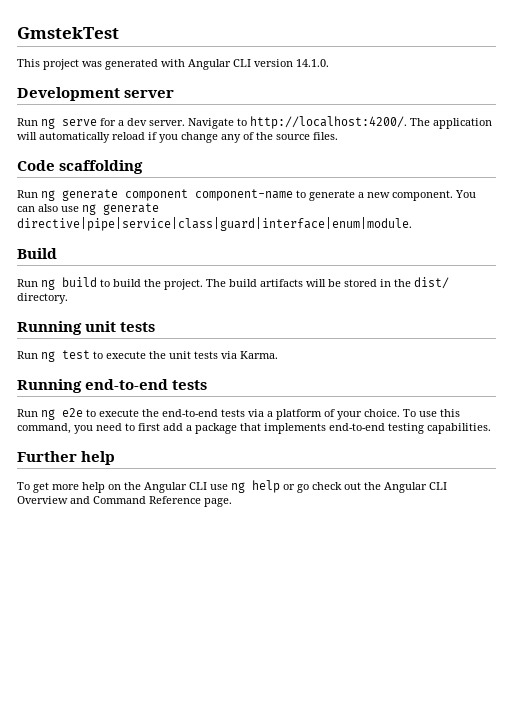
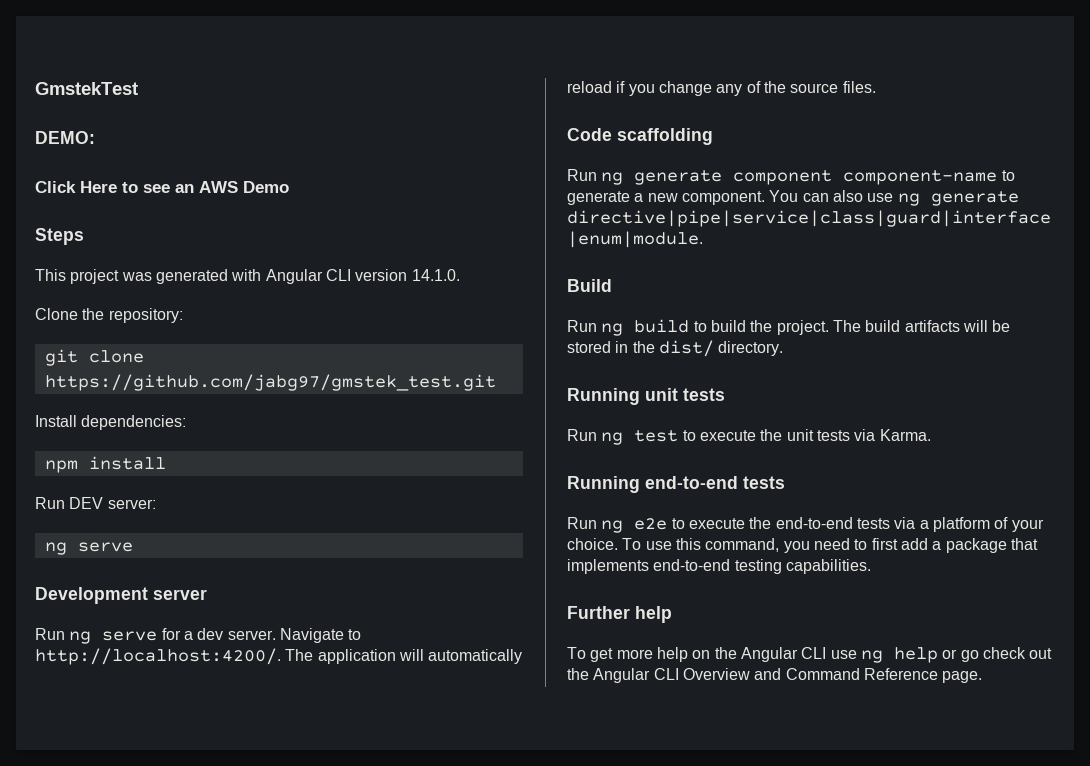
+ DEMO:
+ Click Here to see an AWS Demo
+ Steps
+ Clone the repository:
+ git clone https://github.com/jabg97/gmstek_test.git
+ Install dependencies:
+ npm install
+ Run DEV server:
+ ng serve

